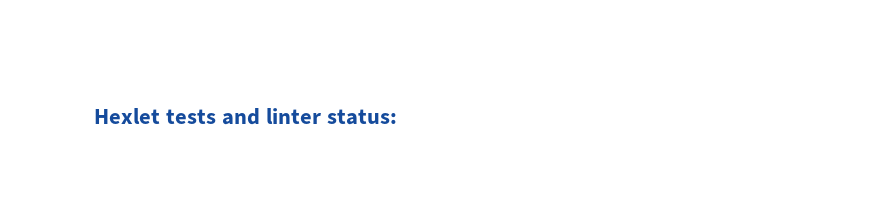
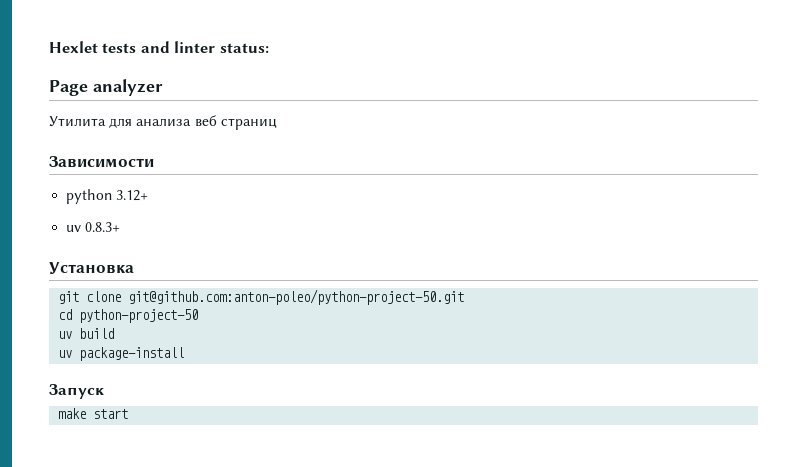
+ Page analyzer
+ Утилита для анализа веб страниц
+ Зависимости
+ python 3.12+
+ uv 0.8.3+
+ Установка
+ git clone git@github.com:anton-poleo/python-project-50.git
+ cd python-project-50
+ uv build
+ uv package-install
+ Запуск
+ make start

